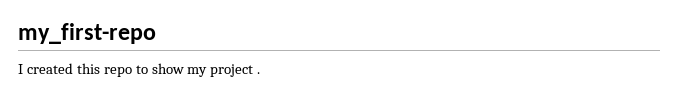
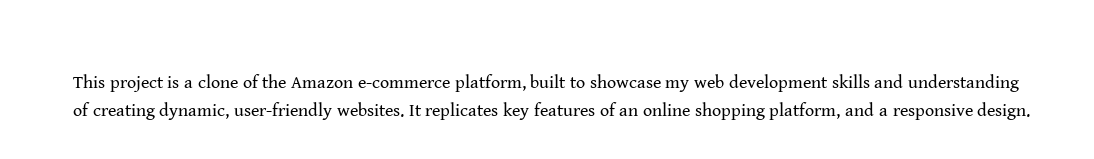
- my_first-repo
- I created this repo to show my project .
+ This project is a clone of the Amazon e-commerce platform, built to showcase my web development skills and understanding of creating dynamic, user-friendly websites. It replicates key features of an online shopping platform, and a responsive design.

